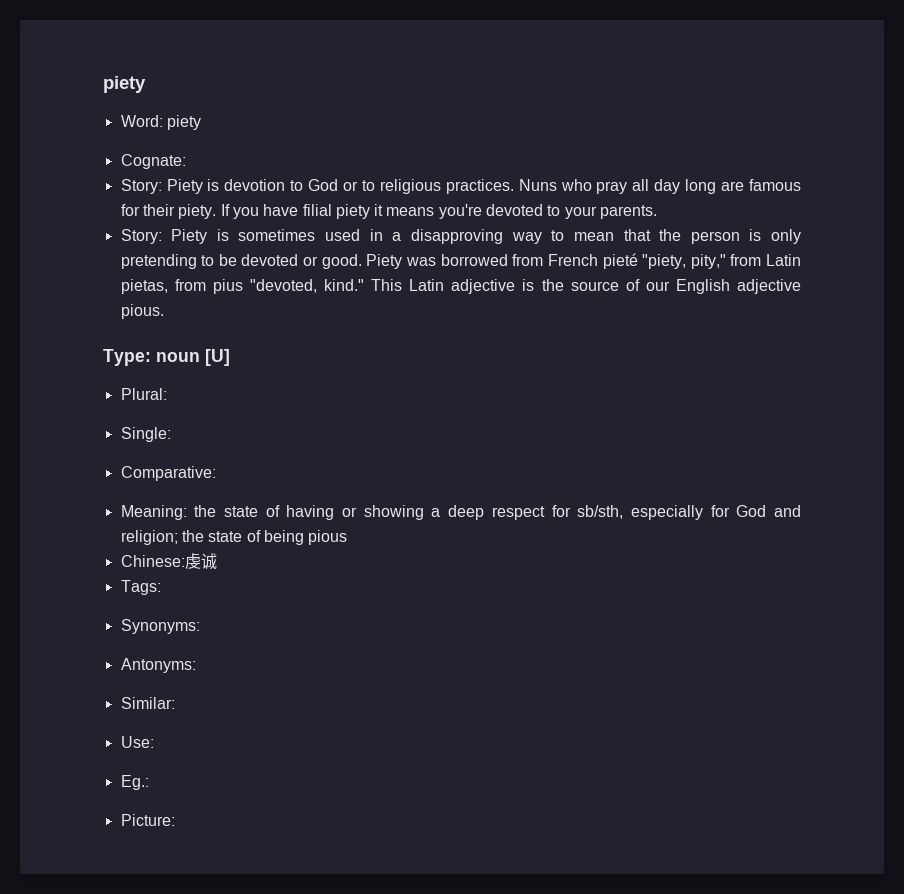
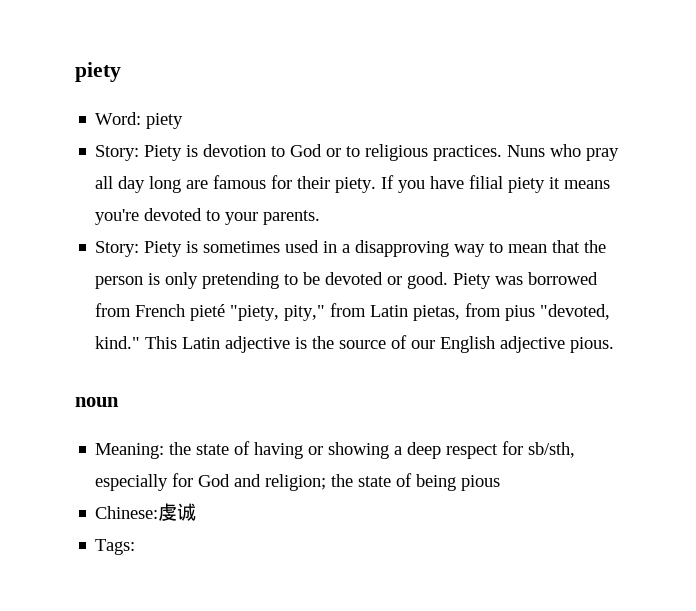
- Cognate:
- Type: noun [U]
- Plural:
- Single:
- Comparative:
+ noun
- Synonyms:
- Antonyms:
- Similar:
- Use:
- Eg.:
- Picture:

